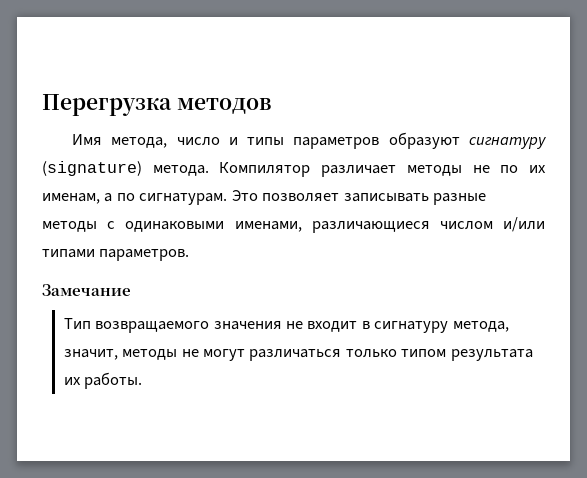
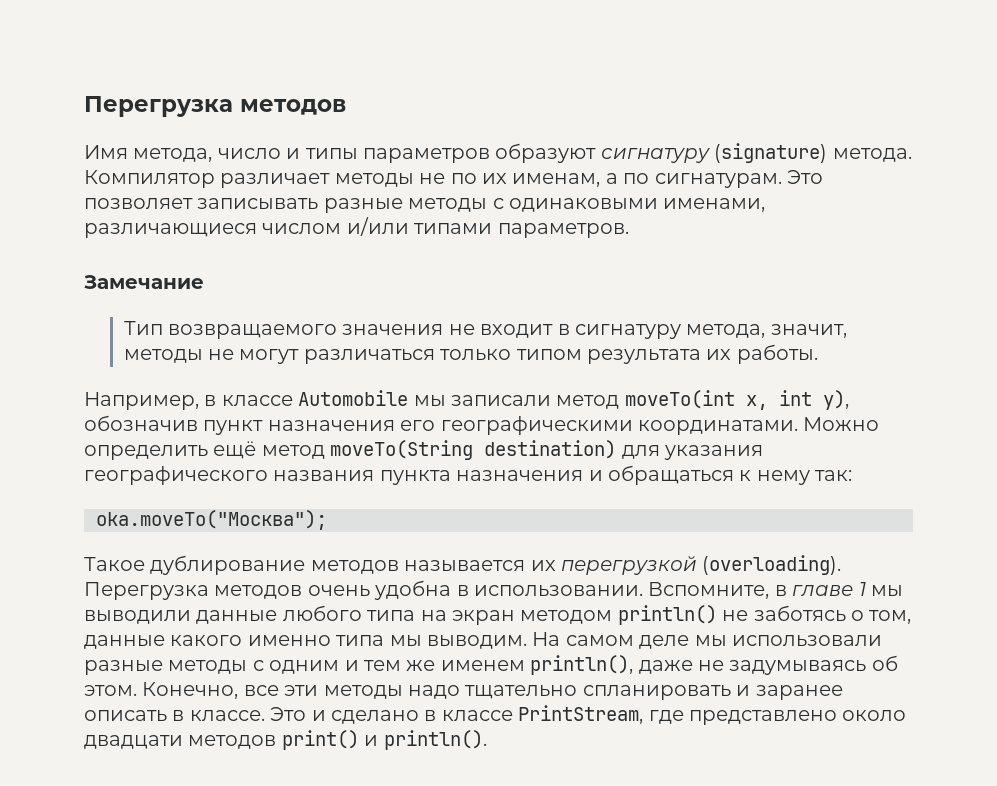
+ Например, в классе Automobile мы записали метод moveTo(int x, int y), обозначив пункт назначения его географическими координатами. Можно определить ещё метод moveTo(String destination) для указания географического названия пункта назначения и обращаться к нему так:
+ oka.moveTo("Москва");
+ Такое дублирование методов называется их перегрузкой (overloading). Перегрузка методов очень удобна в использовании. Вспомните, в главе 1 мы выводили данные любого типа на экран методом println() не заботясь о том, данные какого именно типа мы выводим. На самом деле мы использовали разные методы с одним и тем же именем println(), даже не задумываясь об этом. Конечно, все эти методы надо тщательно спланировать и заранее описать в классе. Это и сделано в классе PrintStream, где представлено около двадцати методов print() и println().

